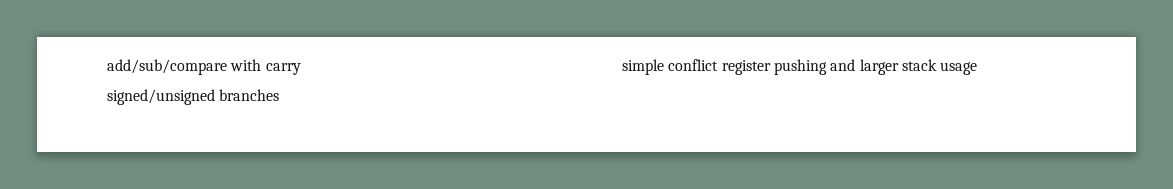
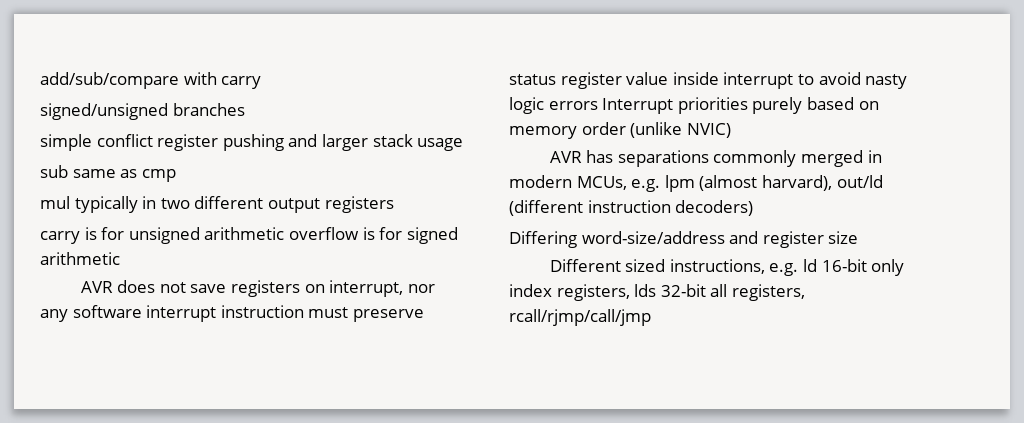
+ sub same as cmp
+ mul typically in two different output registers
+ carry is for unsigned arithmetic overflow is for signed arithmetic
+ AVR does not save registers on interrupt, nor any software interrupt instruction must preserve status register value inside interrupt to avoid nasty logic errors Interrupt priorities purely based on memory order (unlike NVIC)
+ AVR has separations commonly merged in modern MCUs, e.g. lpm (almost harvard), out/ld (different instruction decoders)
+ Differing word-size/address and register size
+ Different sized instructions, e.g. ld 16-bit only index registers, lds 32-bit all registers, rcall/rjmp/call/jmp

